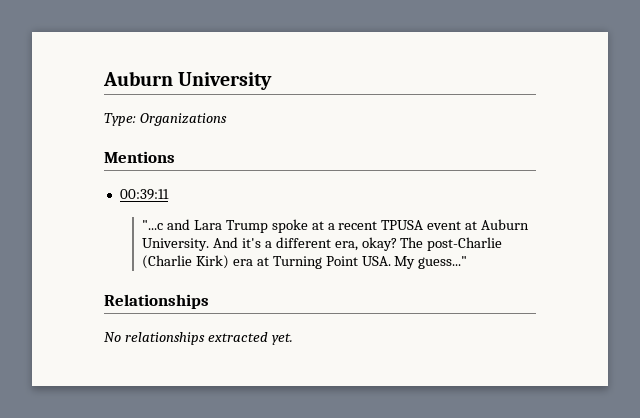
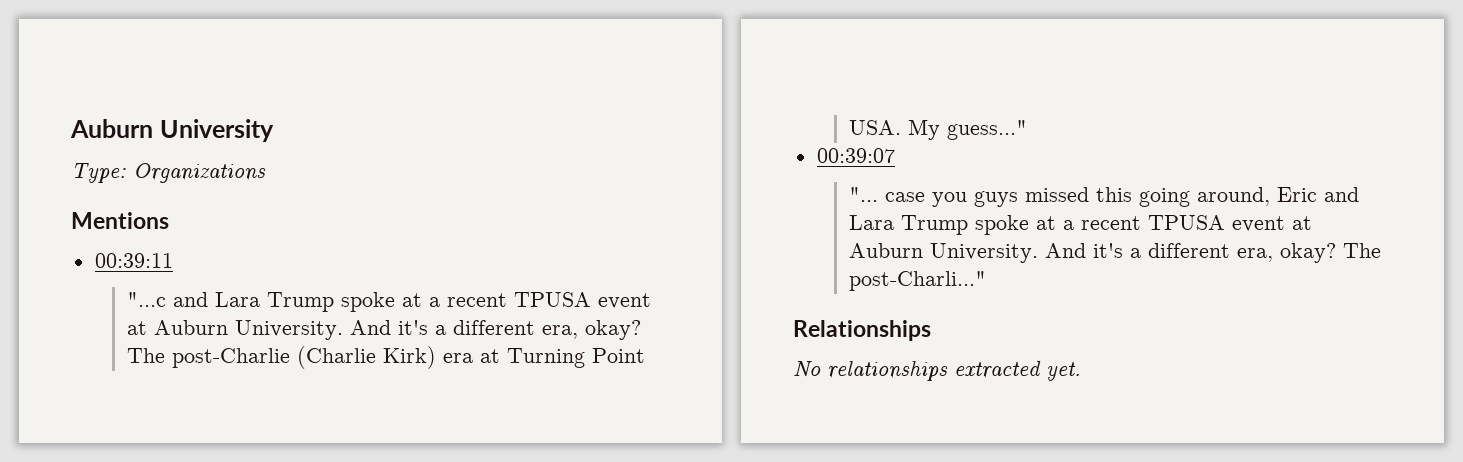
+ 00:39:07
+ "... case you guys missed this going around, Eric and Lara Trump spoke at a recent TPUSA event at Auburn University. And it's a different era, okay? The post-Charli..."

